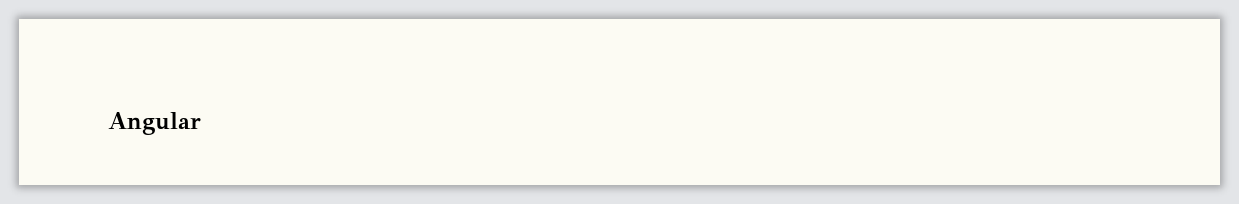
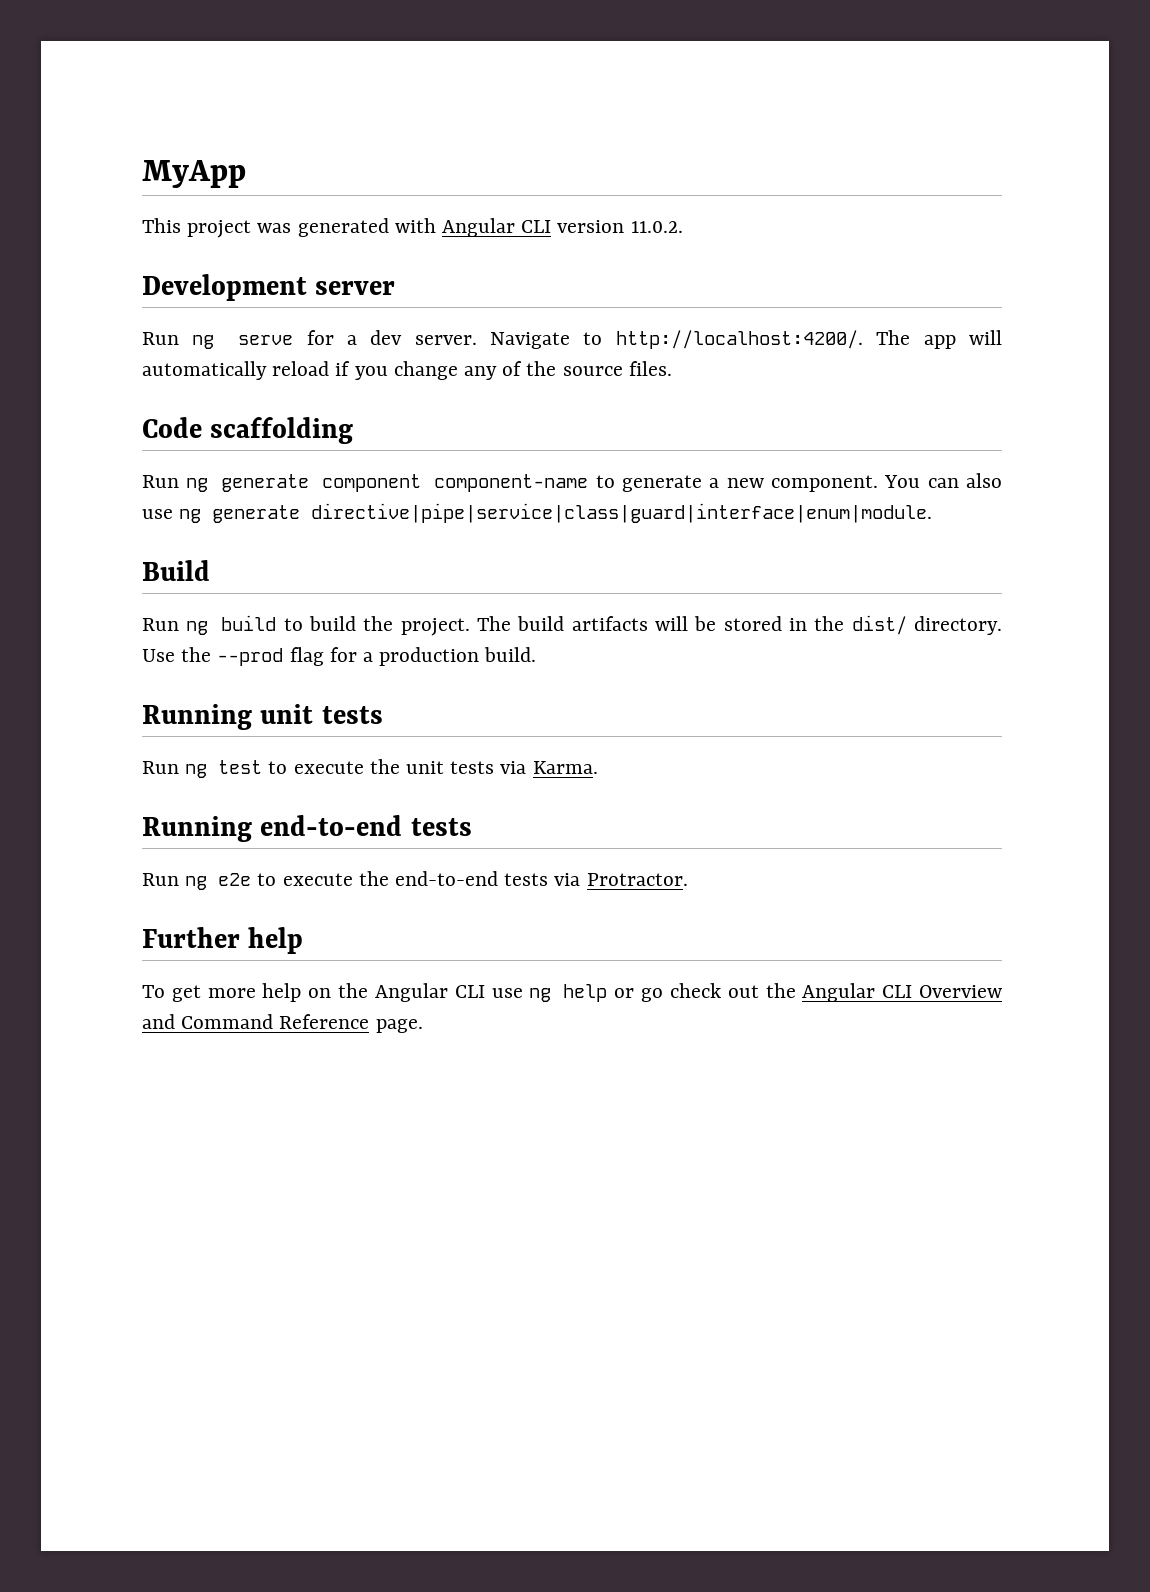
- Angular
+ MyApp
+ This project was generated with Angular CLI version 11.0.2.
+ Development server
+ Run ng serve for a dev server. Navigate to http://localhost:4200/. The app will automatically reload if you change any of the source files.
+ Code scaffolding
+ Run ng generate component component-name to generate a new component. You can also use ng generate directive|pipe|service|class|guard|interface|enum|module.
+ Build
+ Run ng build to build the project. The build artifacts will be stored in the dist/ directory. Use the --prod flag for a production build.
+ Running unit tests
+ Run ng test to execute the unit tests via Karma.
+ Running end-to-end tests
+ Run ng e2e to execute the end-to-end tests via Protractor.
+ Further help
+ To get more help on the Angular CLI use ng help or go check out the Angular CLI Overview and Command Reference page.

